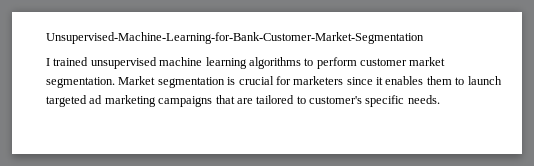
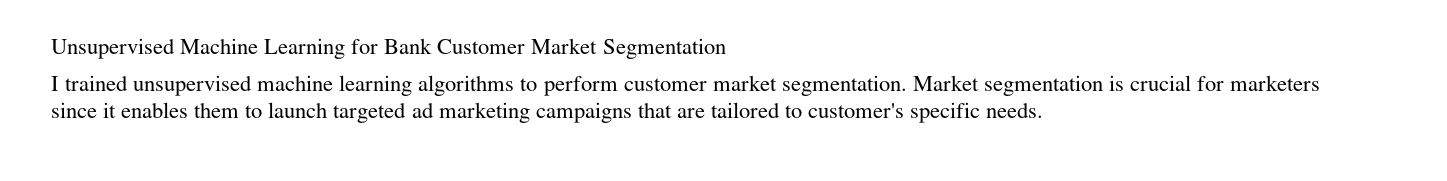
- Unsupervised-Machine-Learning-for-Bank-Customer-Market-Segmentation
+ Unsupervised Machine Learning for Bank Customer Market Segmentation

